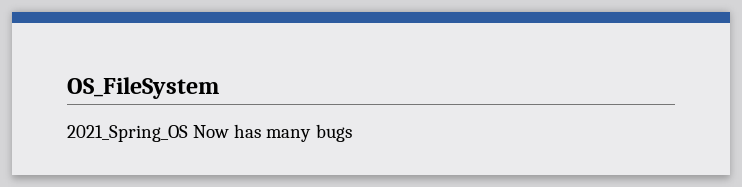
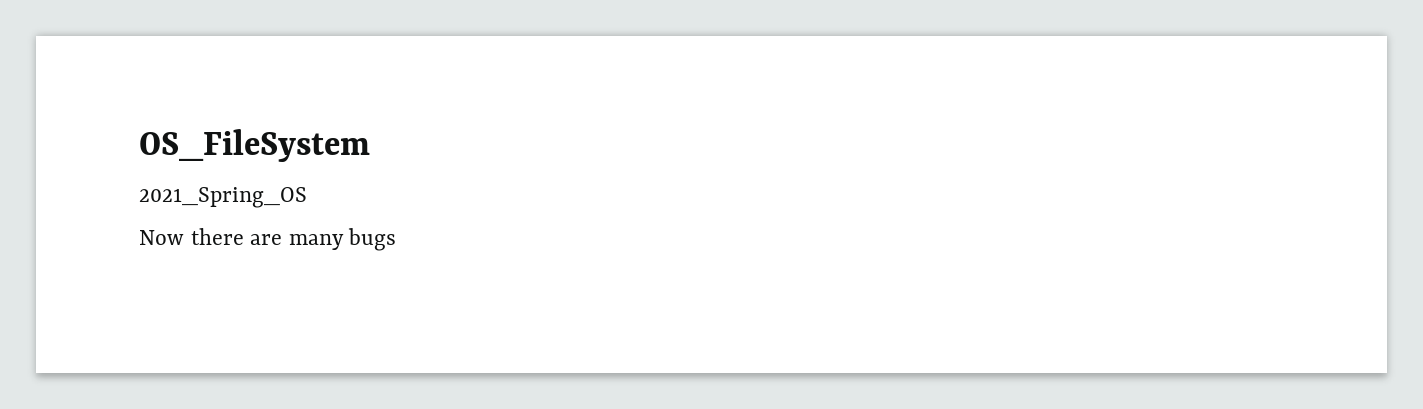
- 2021_Spring_OS Now has many bugs
+ 2021_Spring_OS
+ Now there are many bugs

